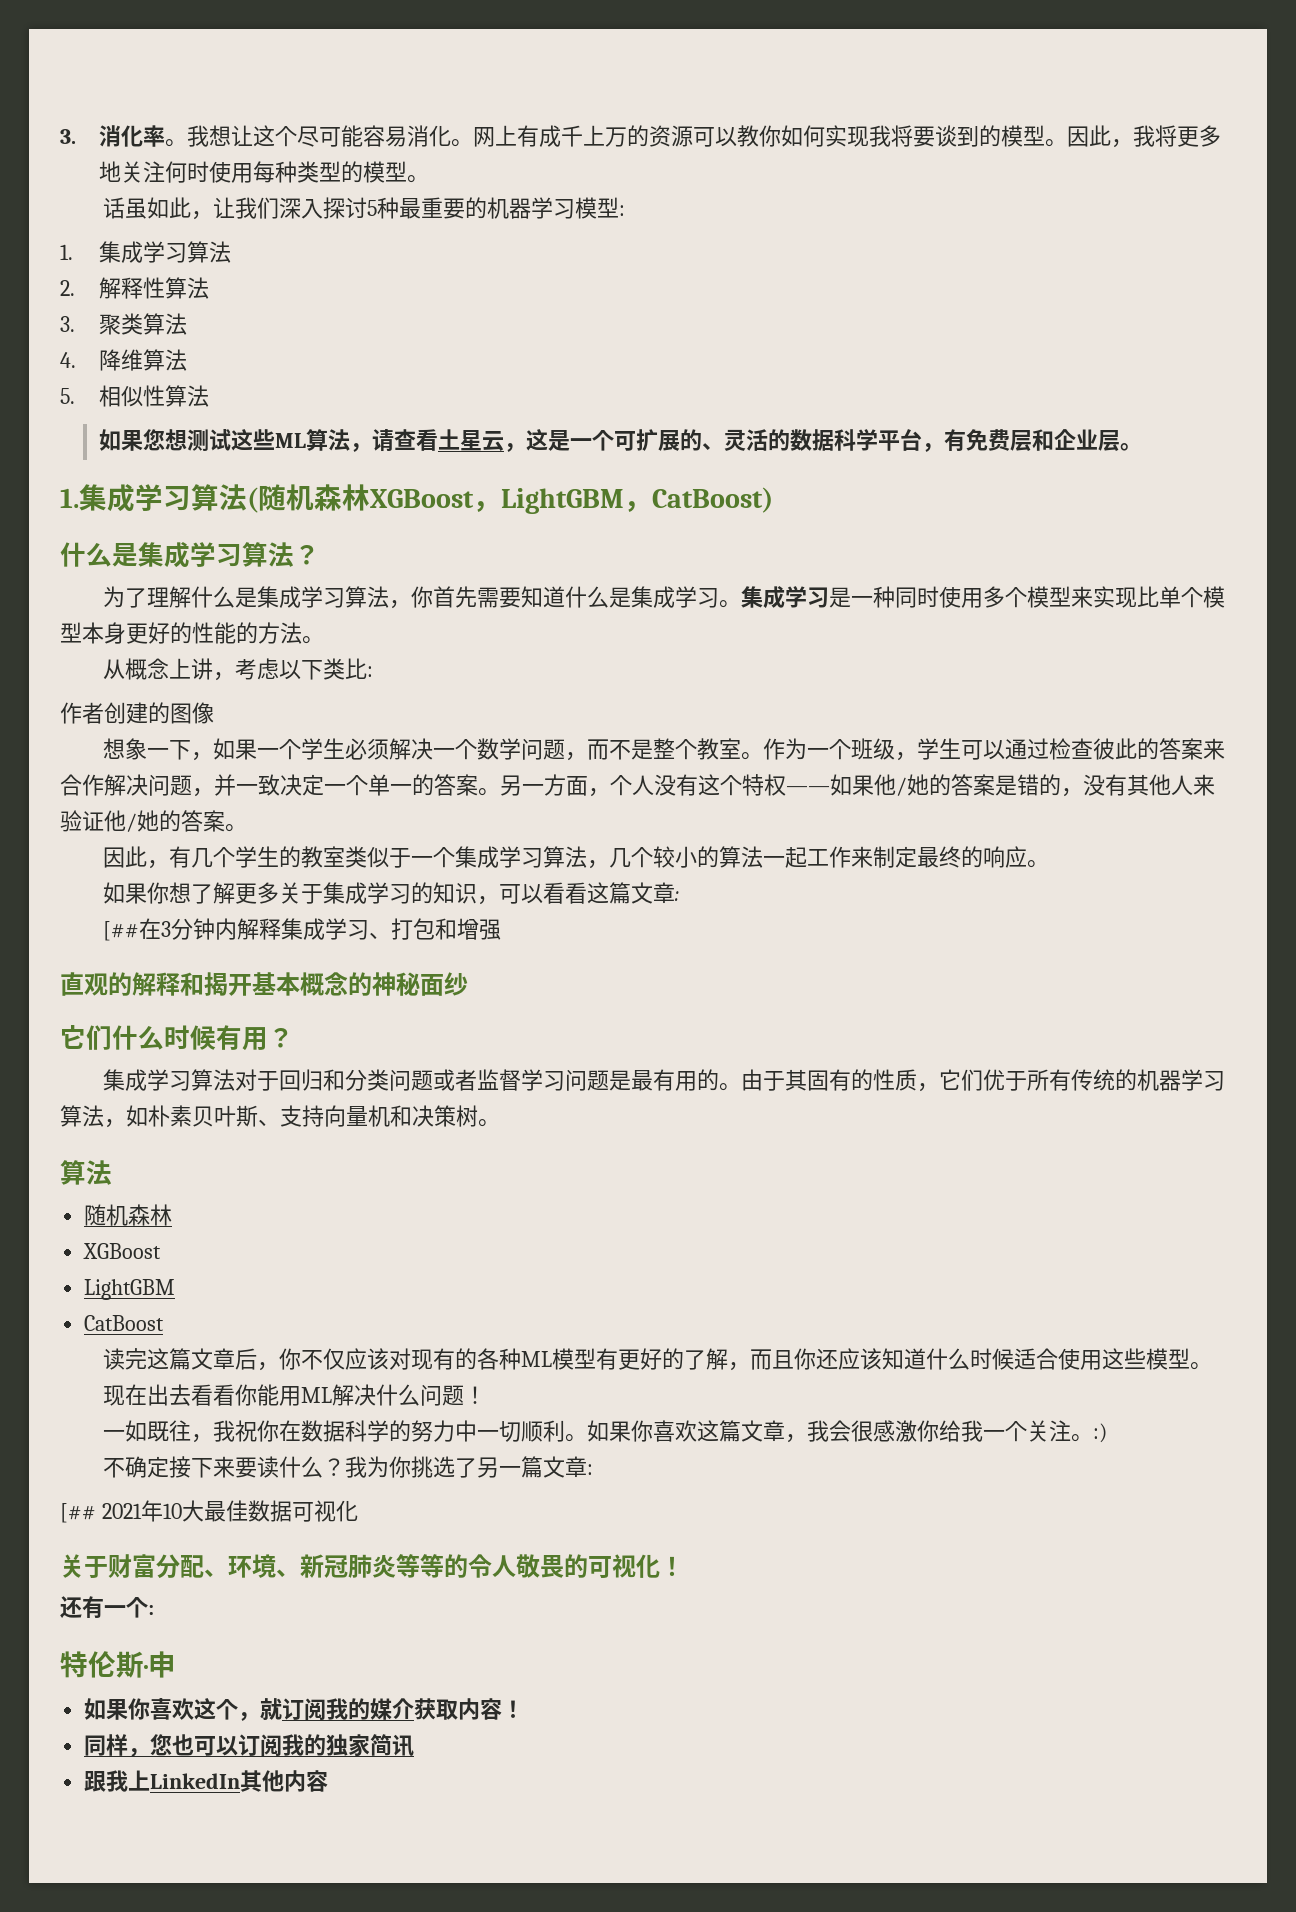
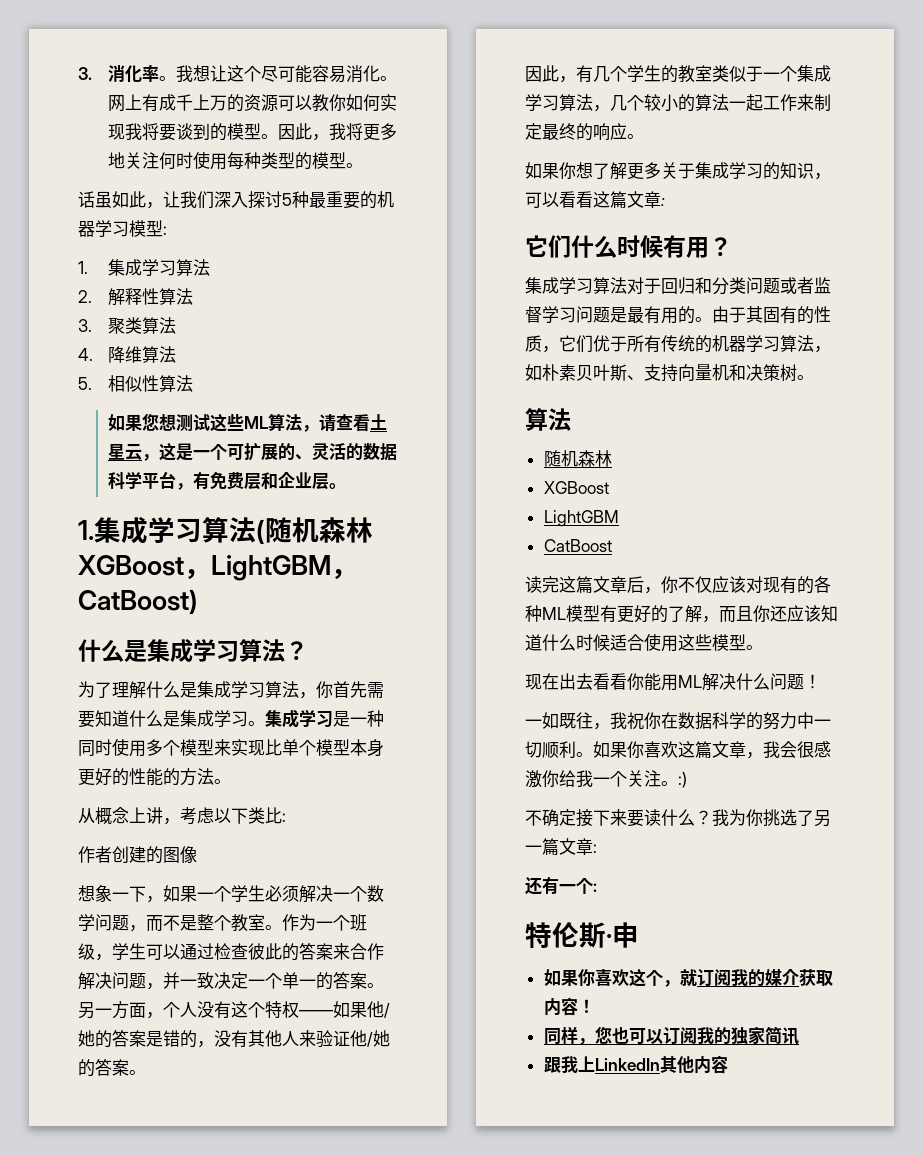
- [##在3分钟内解释集成学习、打包和增强
- 直观的解释和揭开基本概念的神秘面纱
- [## 2021年10大最佳数据可视化
- 关于财富分配、环境、新冠肺炎等等的令人敬畏的可视化！

